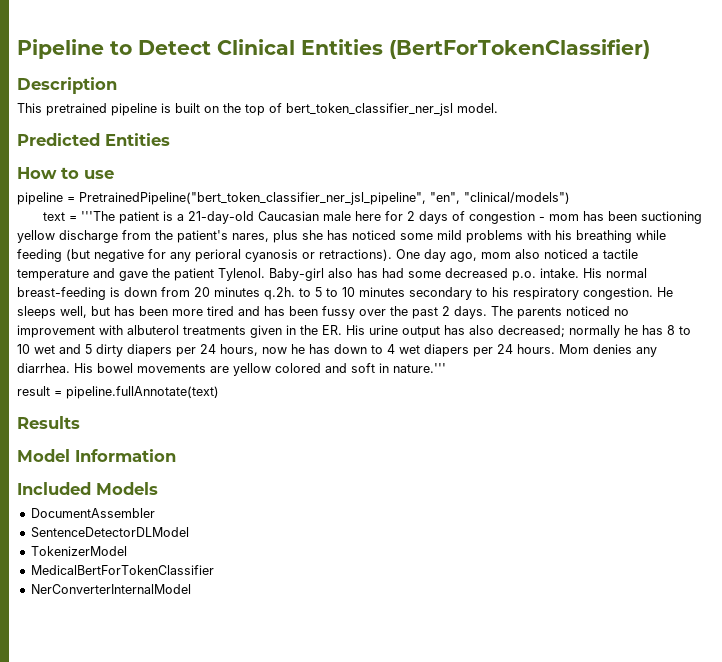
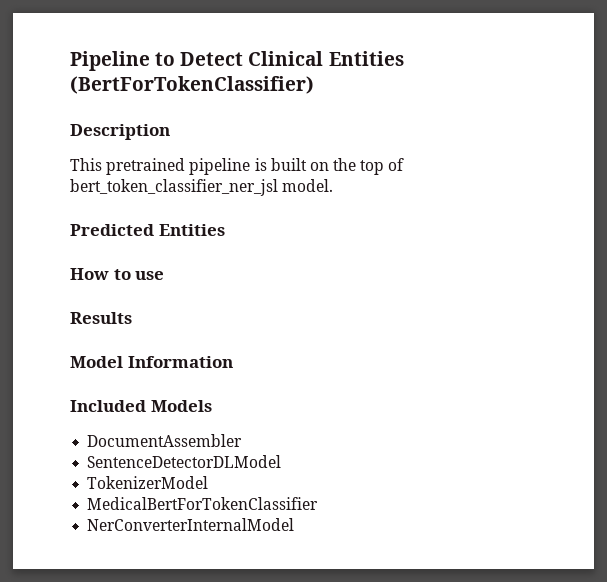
- pipeline = PretrainedPipeline("bert_token_classifier_ner_jsl_pipeline", "en", "clinical/models")
- text = '''The patient is a 21-day-old Caucasian male here for 2 days of congestion - mom has been suctioning yellow discharge from the patient's nares, plus she has noticed some mild problems with his breathing while feeding (but negative for any perioral cyanosis or retractions). One day ago, mom also noticed a tactile temperature and gave the patient Tylenol. Baby-girl also has had some decreased p.o. intake. His normal breast-feeding is down from 20 minutes q.2h. to 5 to 10 minutes secondary to his respiratory congestion. He sleeps well, but has been more tired and has been fussy over the past 2 days. The parents noticed no improvement with albuterol treatments given in the ER. His urine output has also decreased; normally he has 8 to 10 wet and 5 dirty diapers per 24 hours, now he has down to 4 wet diapers per 24 hours. Mom denies any diarrhea. His bowel movements are yellow colored and soft in nature.'''
- result = pipeline.fullAnnotate(text)

